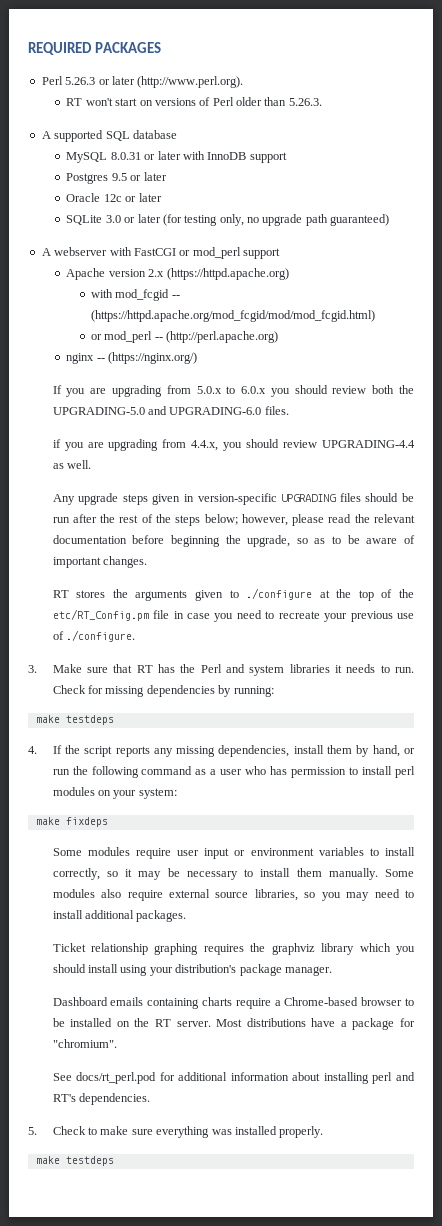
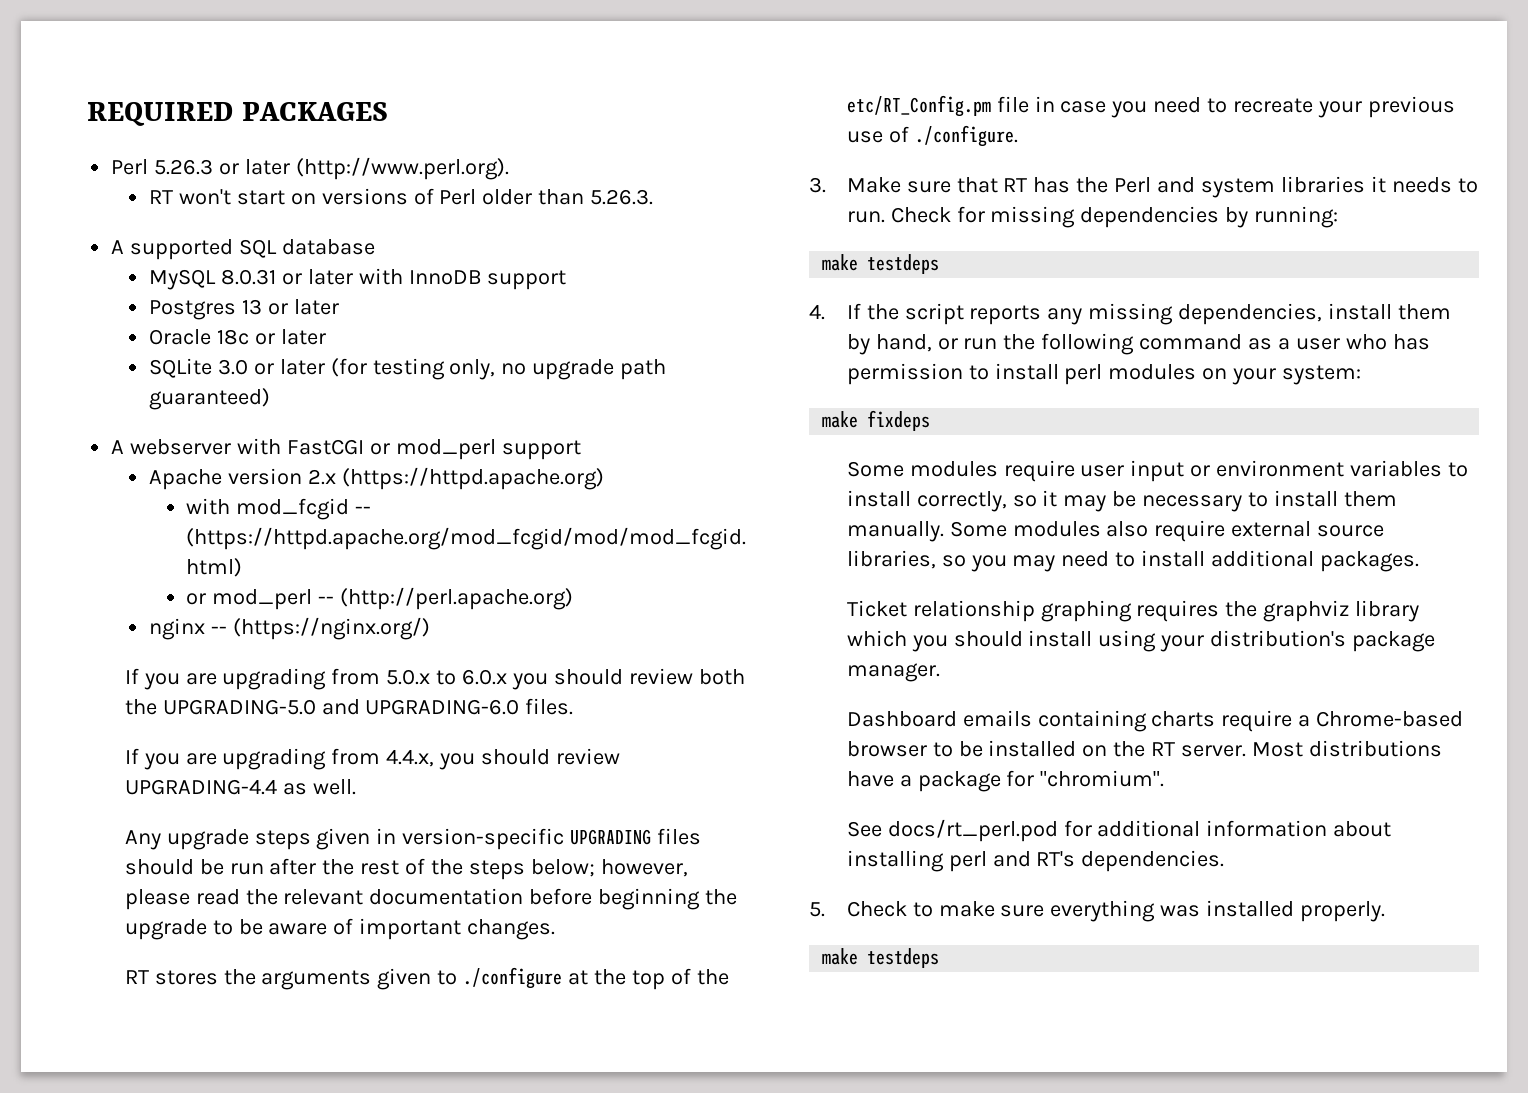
- Postgres 9.5 or later
+ Postgres 13 or later
- Oracle 12c or later
+ Oracle 18c or later
- if you are upgrading from 4.4.x, you should review UPGRADING-4.4 as well.
+ If you are upgrading from 4.4.x, you should review UPGRADING-4.4 as well.
- Any upgrade steps given in version-specific UPGRADING files should be run after the rest of the steps below; however, please read the relevant documentation before beginning the upgrade, so as to be aware of important changes.
+ Any upgrade steps given in version-specific UPGRADING files should be run after the rest of the steps below; however, please read the relevant documentation before beginning the upgrade to be aware of important changes.

